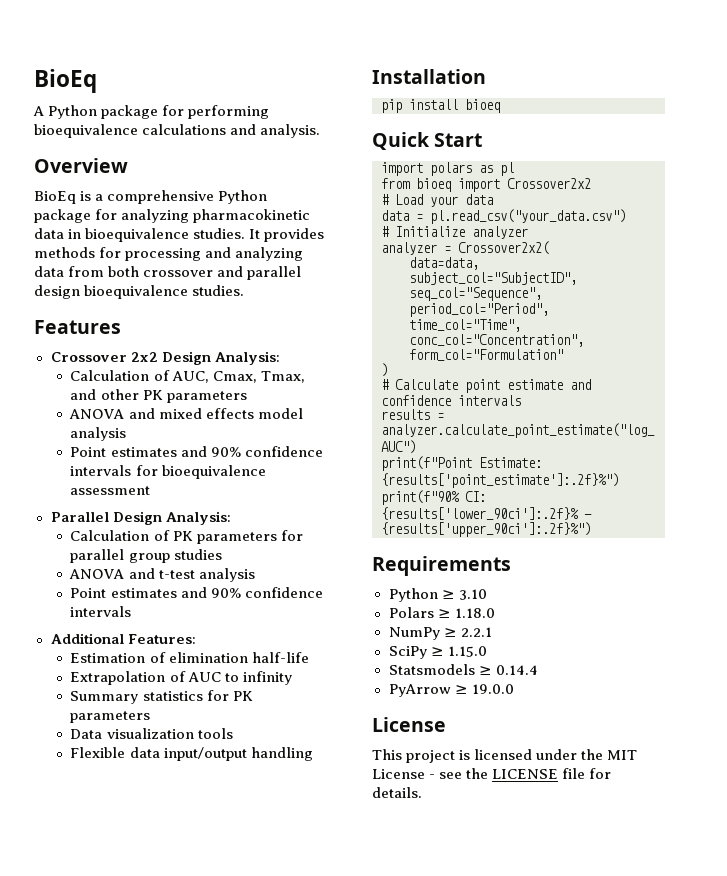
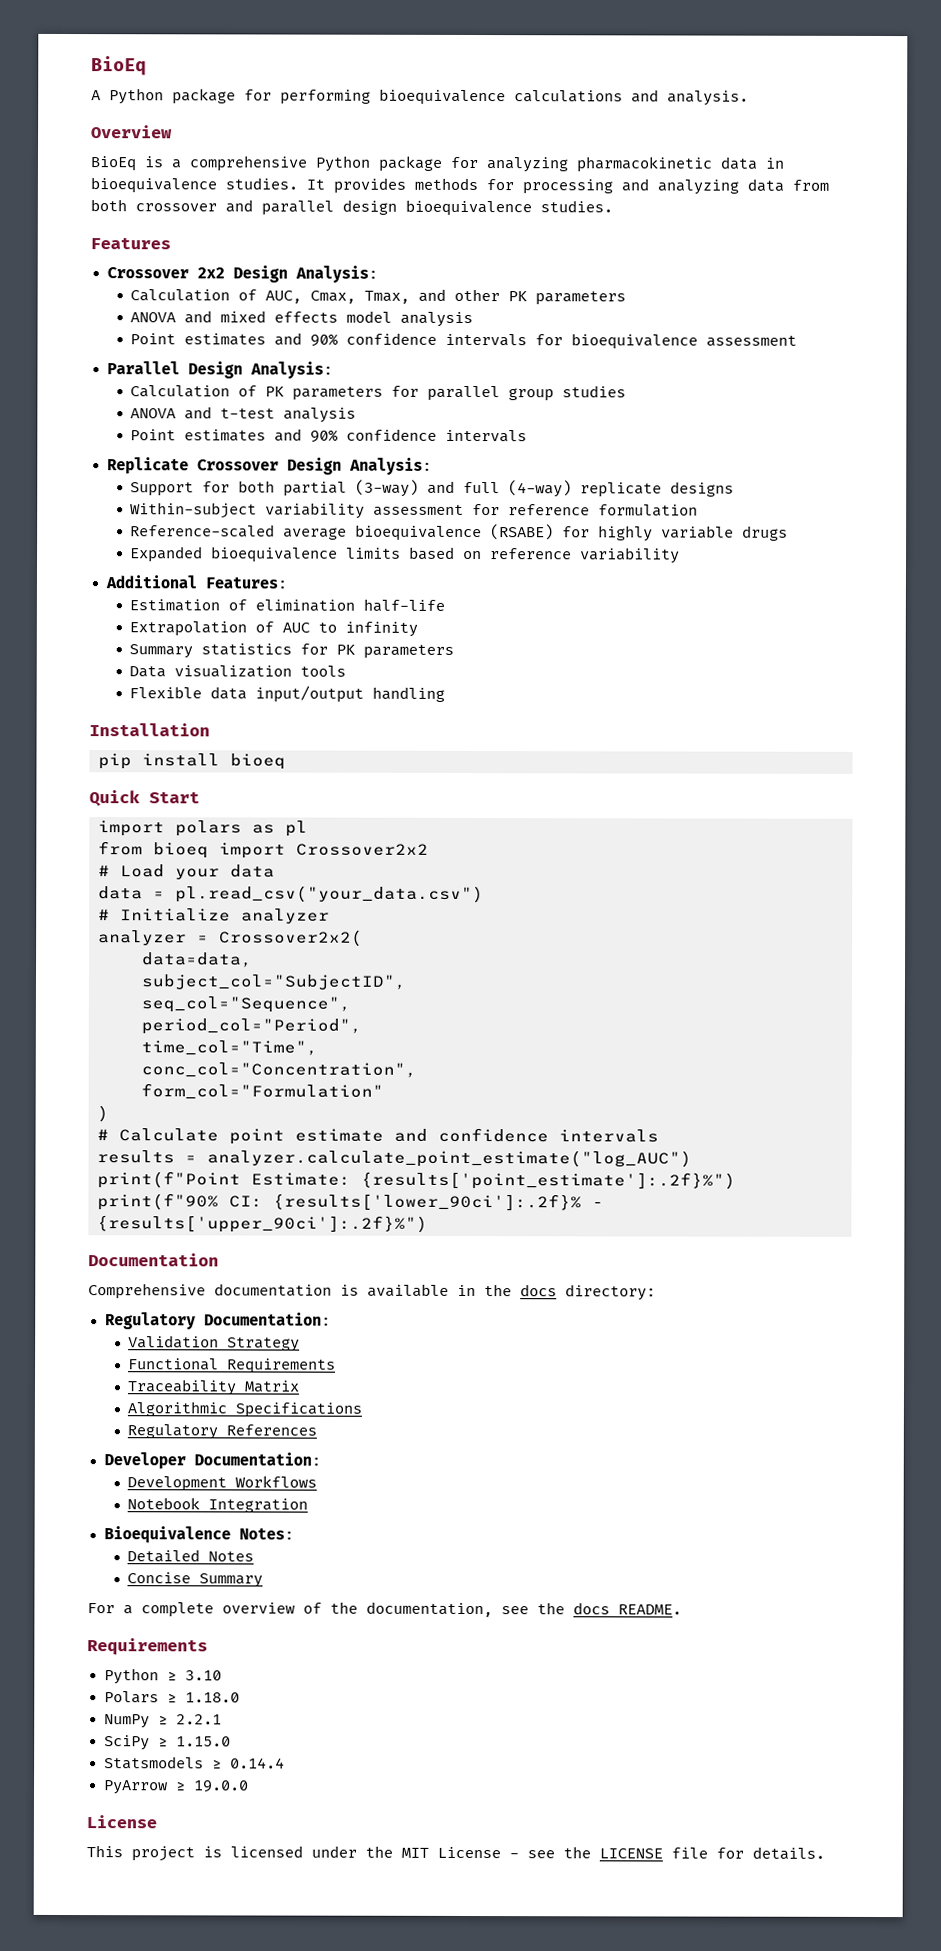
+ Replicate Crossover Design Analysis:
+ Support for both partial (3-way) and full (4-way) replicate designs
+ Within-subject variability assessment for reference formulation
+ Reference-scaled average bioequivalence (RSABE) for highly variable drugs
+ Expanded bioequivalence limits based on reference variability
+ Documentation
+ Comprehensive documentation is available in the docs directory:
+ Regulatory Documentation:
+ Validation Strategy
+ Functional Requirements
+ Traceability Matrix
+ Algorithmic Specifications
+ Regulatory References
+ Developer Documentation:
+ Development Workflows
+ Notebook Integration
+ Bioequivalence Notes:
+ Detailed Notes
+ Concise Summary
+ For a complete overview of the documentation, see the docs README.

